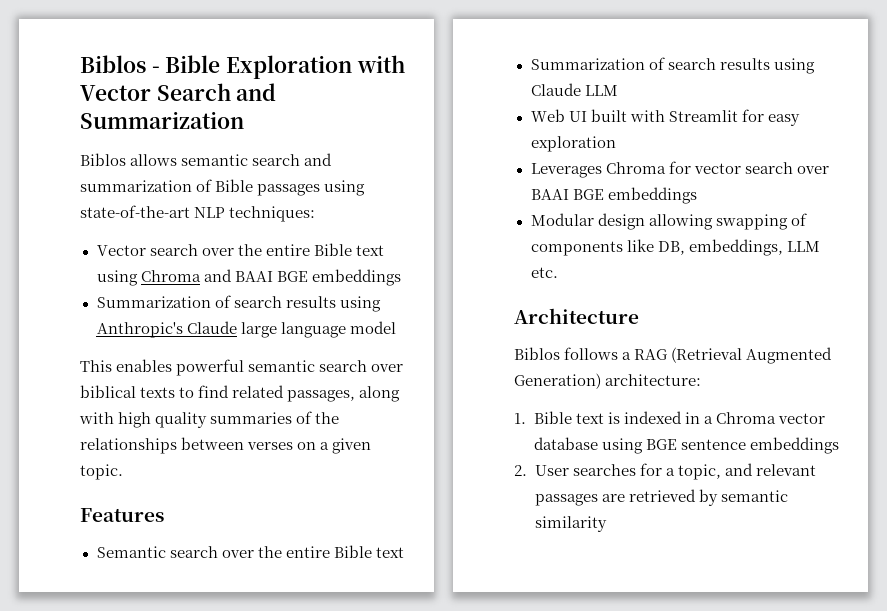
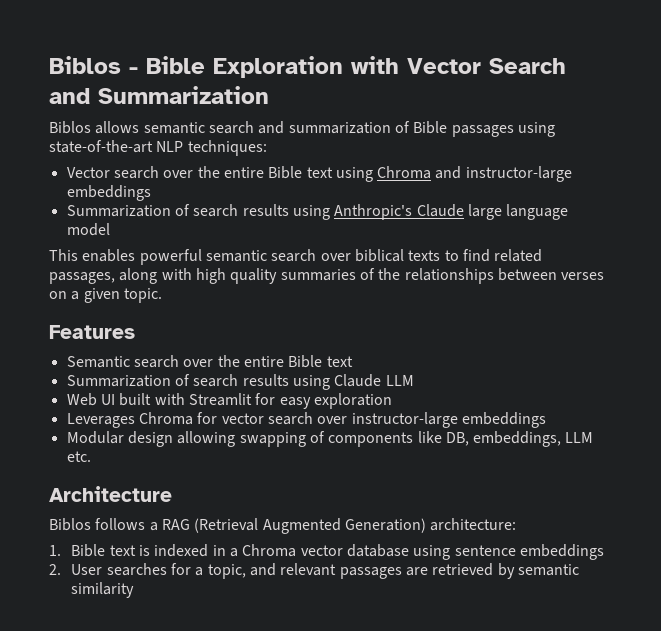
- Vector search over the entire Bible text using Chroma and BAAI BGE embeddings
+ Vector search over the entire Bible text using Chroma and instructor-large embeddings
- Leverages Chroma for vector search over BAAI BGE embeddings
+ Leverages Chroma for vector search over instructor-large embeddings
- 1. Bible text is indexed in a Chroma vector database using BGE sentence embeddings
+ 1. Bible text is indexed in a Chroma vector database using sentence embeddings

